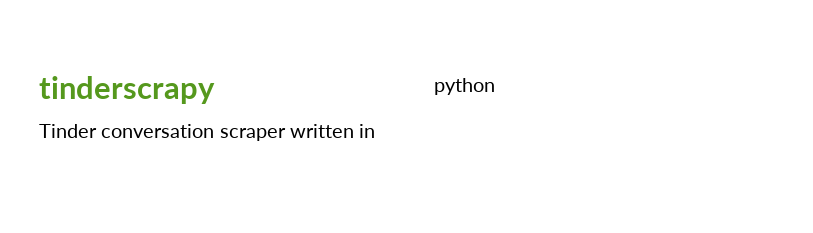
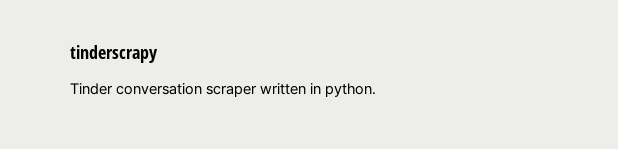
- Tinder conversation scraper written in python
+ Tinder conversation scraper written in python.

